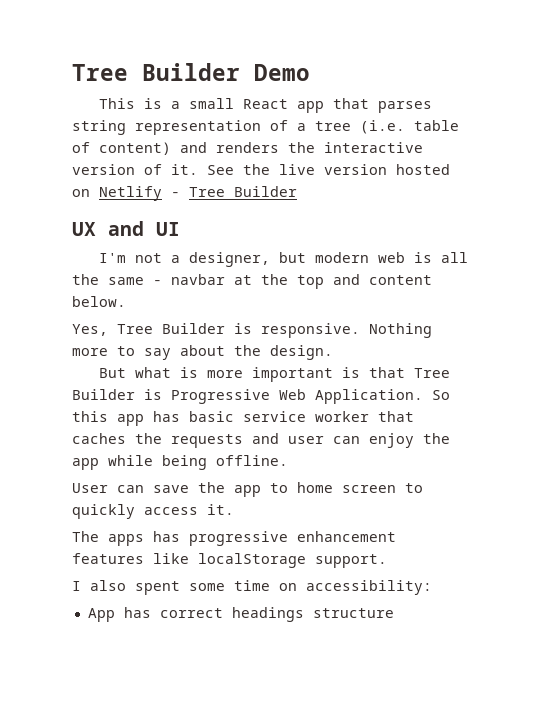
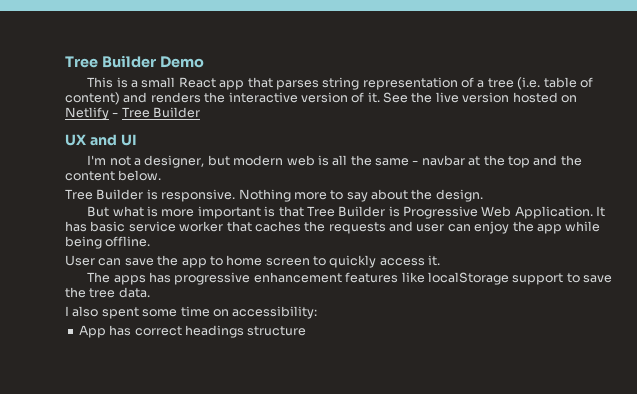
- I'm not a designer, but modern web is all the same - navbar at the top and content below.
+ I'm not a designer, but modern web is all the same - navbar at the top and the content below.
- Yes, Tree Builder is responsive.
+ Tree Builder is responsive.
- So this app has basic service worker that caches the requests and user can enjoy the app while being offline.
+ It has basic service worker that caches the requests and user can enjoy the app while being offline.
- The apps has progressive enhancement features like localStorage support.
+ The apps has progressive enhancement features like localStorage support to save the tree data.

